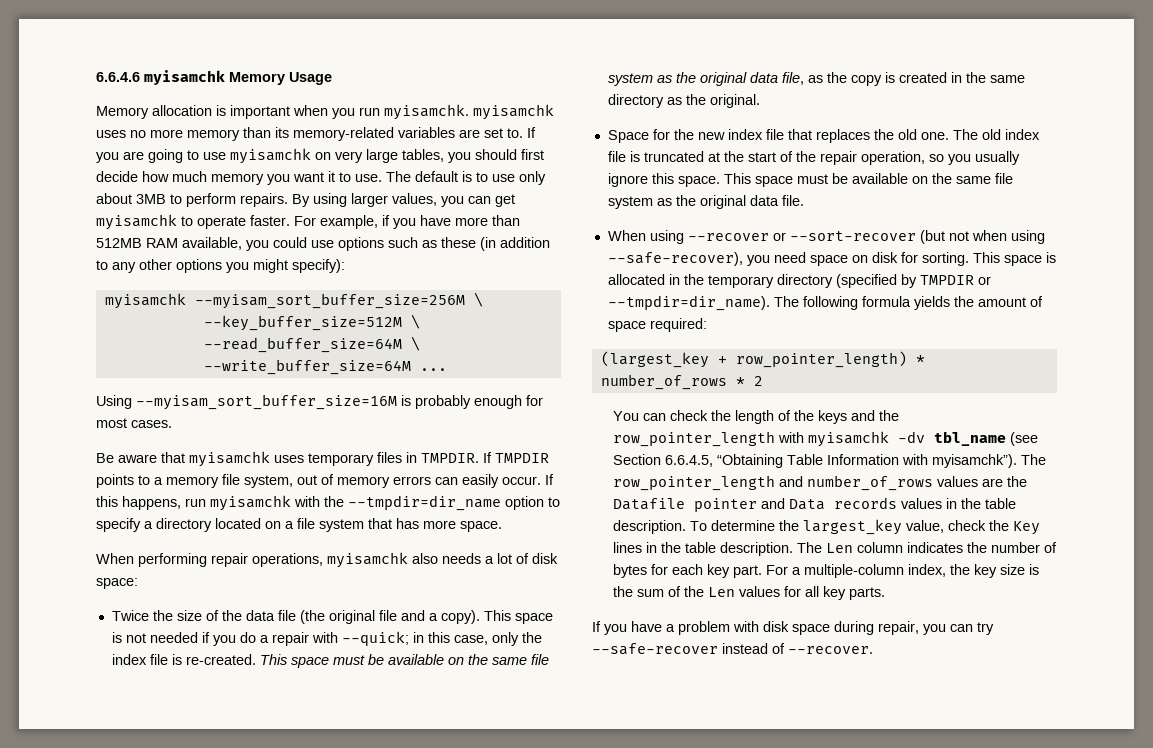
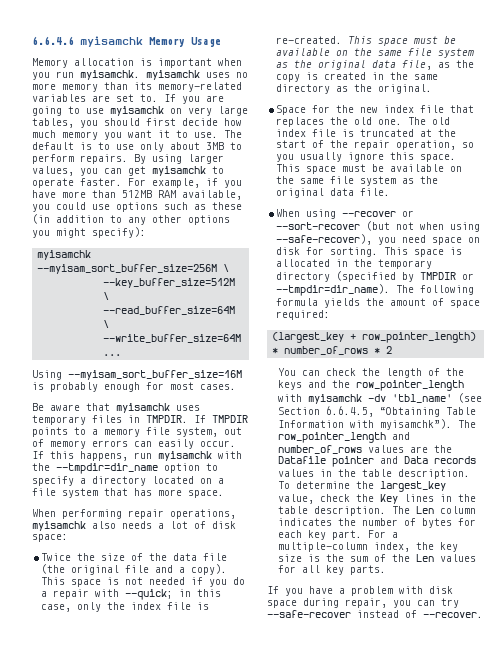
- You can check the length of the keys and the row_pointer_length with myisamchk -dv tbl_name (see Section 6.6.4.5, “Obtaining Table Information with myisamchk”).
+ You can check the length of the keys and the row_pointer_length with myisamchk -dv 'tbl_name' (see Section 6.6.4.5, “Obtaining Table Information with myisamchk”).

